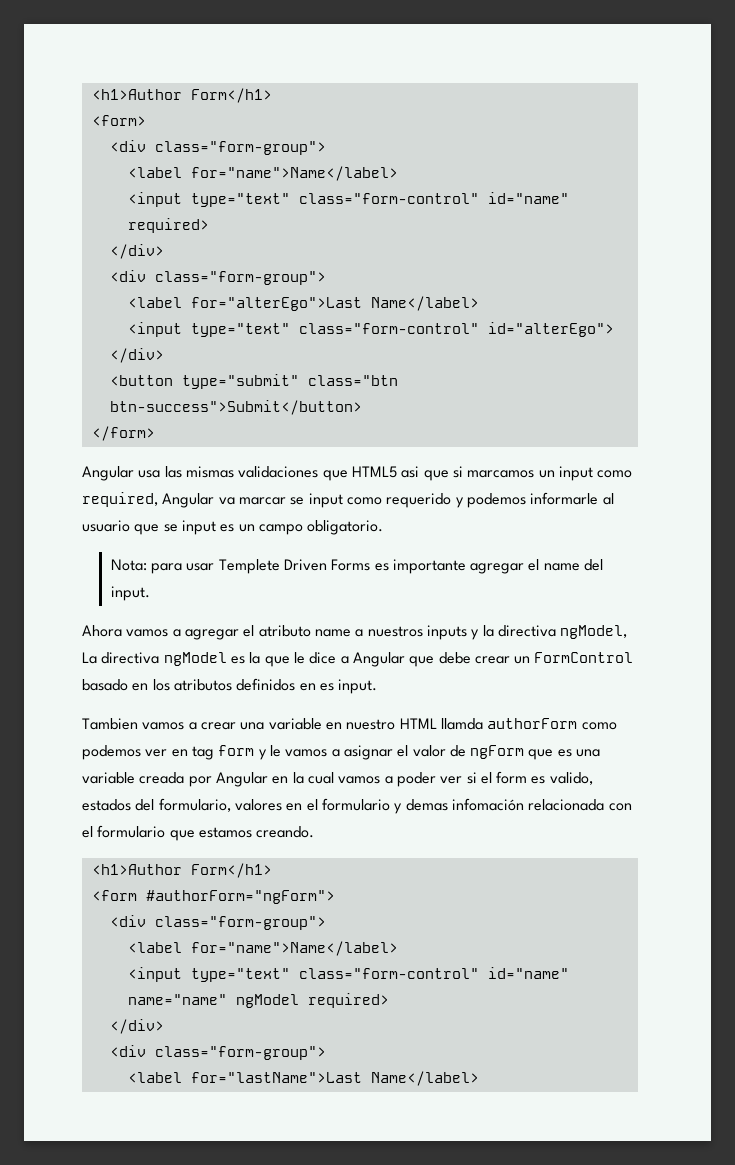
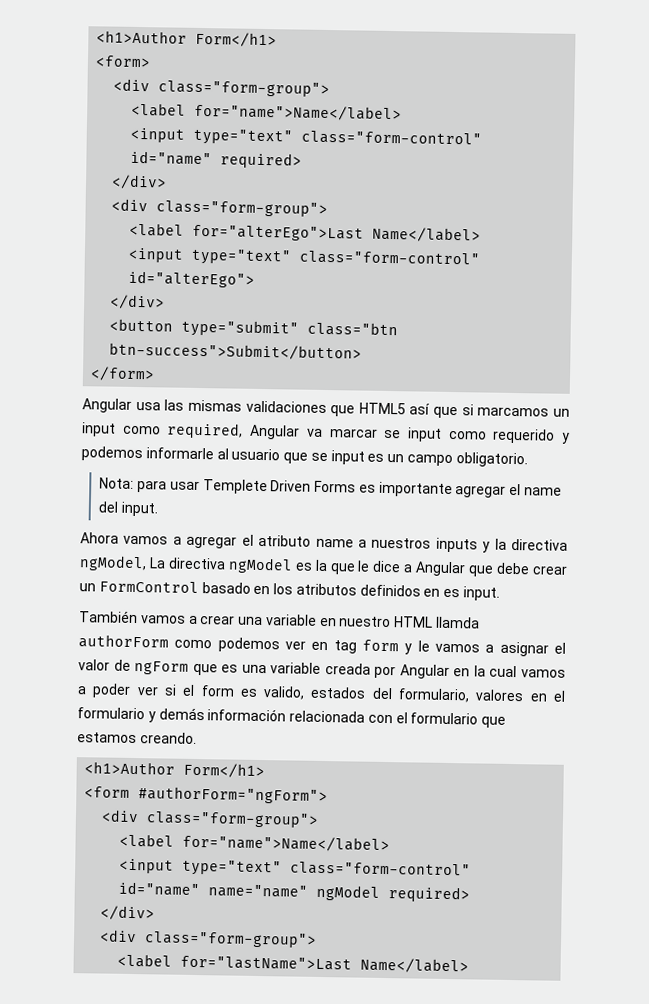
- Angular usa las mismas validaciones que HTML5 asi que si marcamos un input como required, Angular va marcar se input como requerido y podemos informarle al usuario que se input es un campo obligatorio.
+ Angular usa las mismas validaciones que HTML5 así que si marcamos un input como required, Angular va marcar se input como requerido y podemos informarle al usuario que se input es un campo obligatorio.
- Tambien vamos a crear una variable en nuestro HTML llamda authorForm como podemos ver en tag form y le vamos a asignar el valor de ngForm que es una variable creada por Angular en la cual vamos a poder ver si el form es valido, estados del formulario, valores en el formulario y demas infomación relacionada con el formulario que estamos creando.
+ También vamos a crear una variable en nuestro HTML llamda authorForm como podemos ver en tag form y le vamos a asignar el valor de ngForm que es una variable creada por Angular en la cual vamos a poder ver si el form es valido, estados del formulario, valores en el formulario y demás información relacionada con el formulario que estamos creando.

